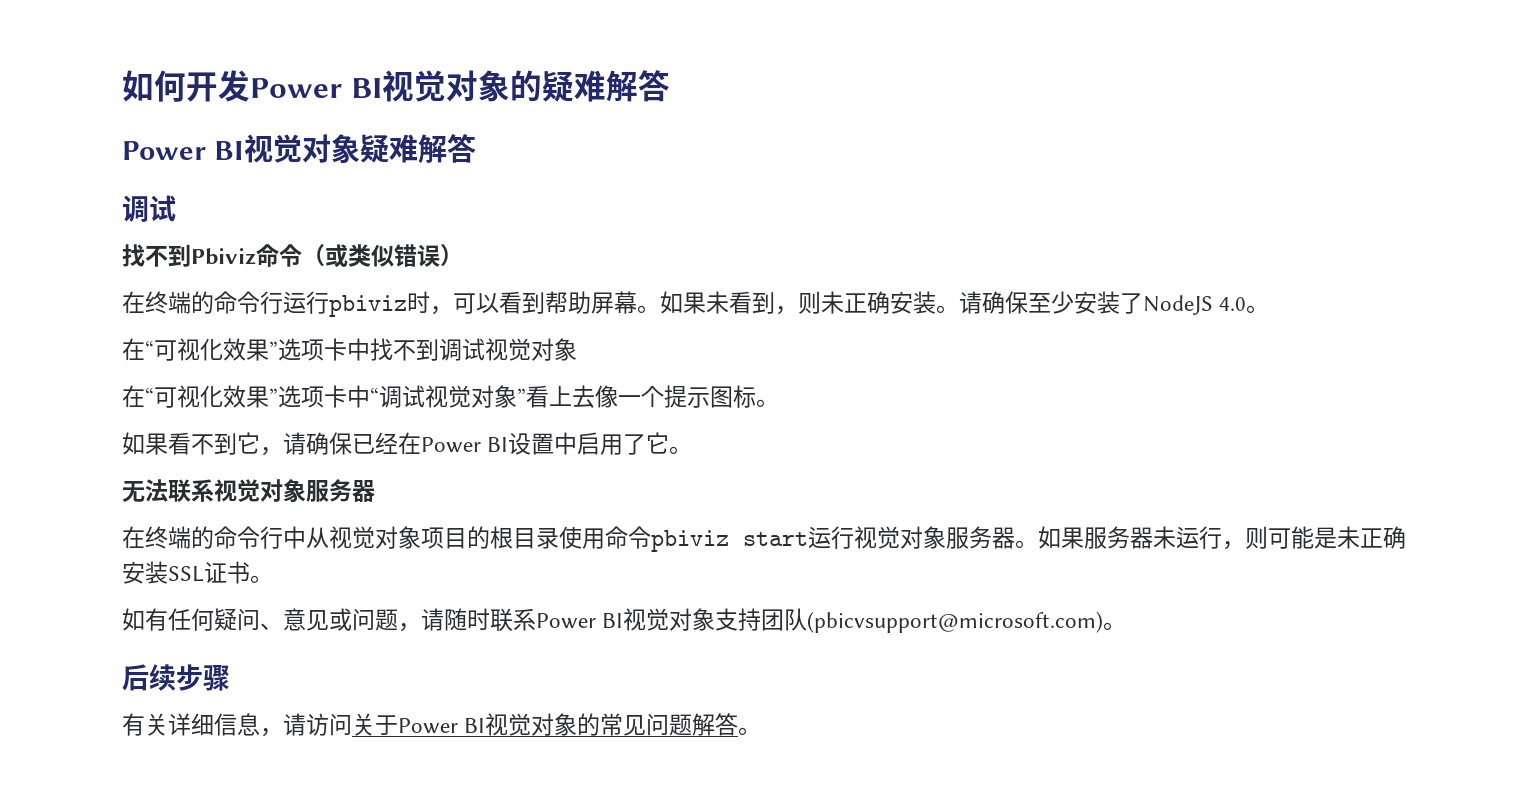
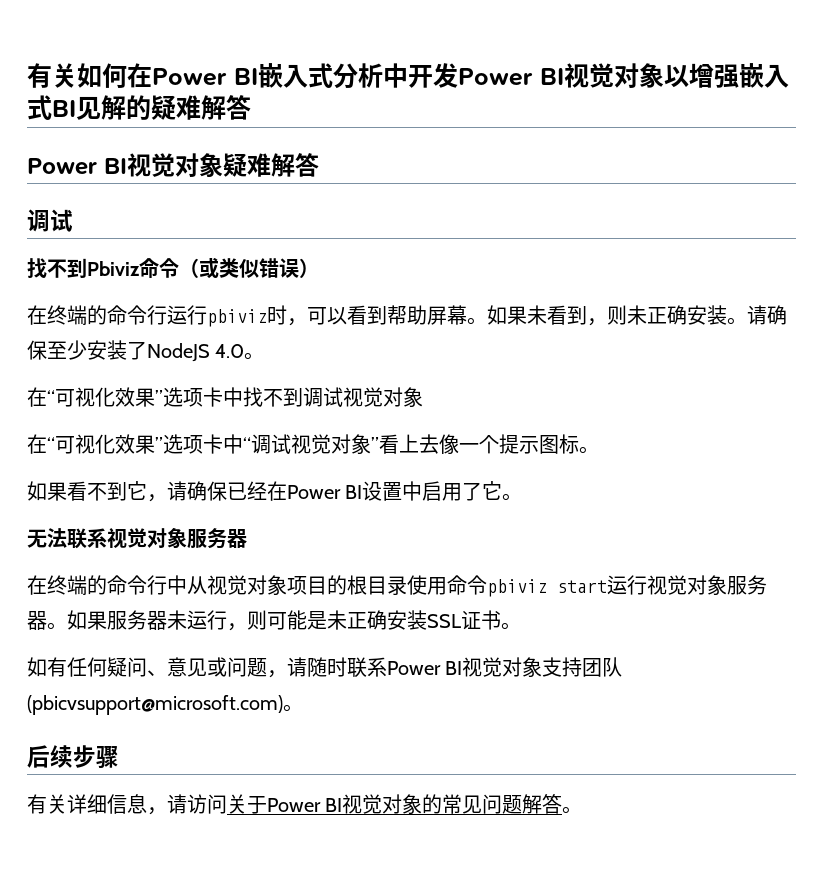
- 如何开发Power BI视觉对象的疑难解答
+ 有关如何在Power BI嵌入式分析中开发Power BI视觉对象以增强嵌入式BI见解的疑难解答

